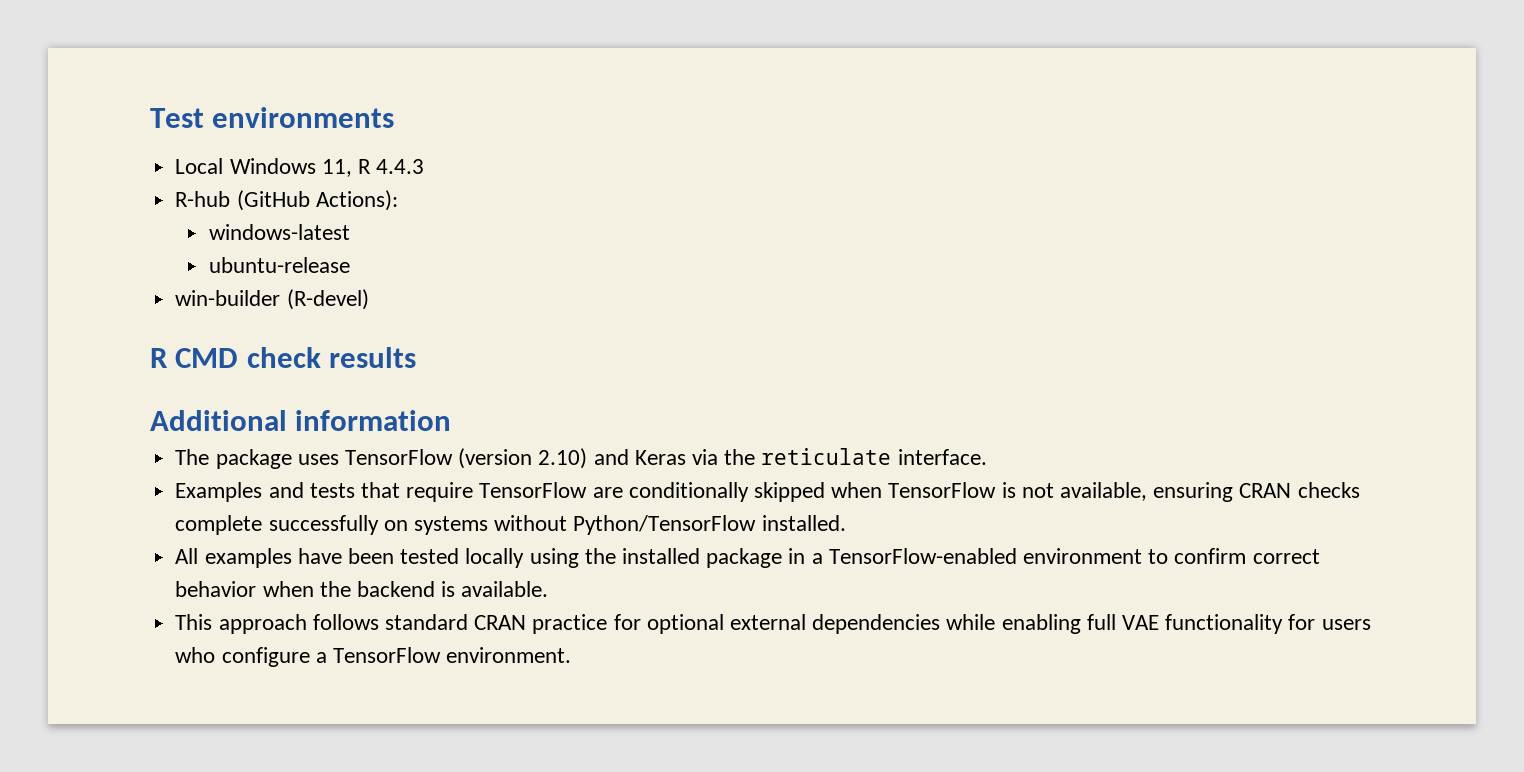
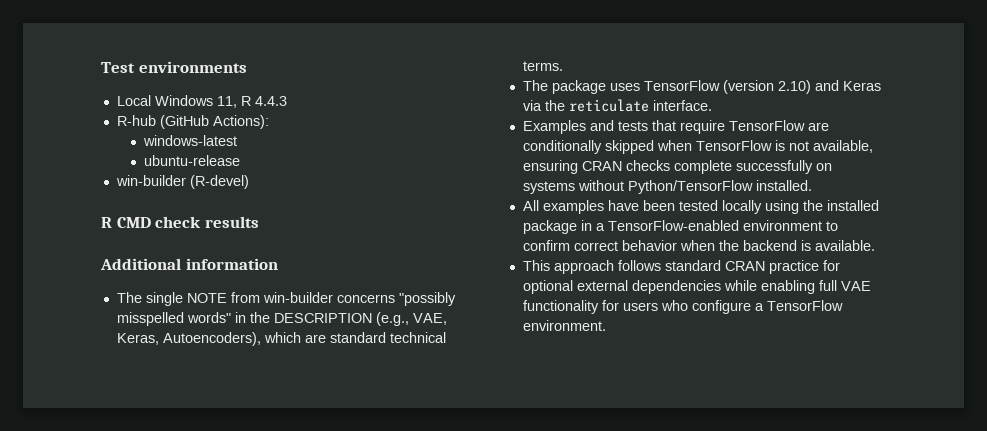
+ The single NOTE from win-builder concerns "possibly misspelled words" in the DESCRIPTION (e.g., VAE, Keras, Autoencoders), which are standard technical terms.

